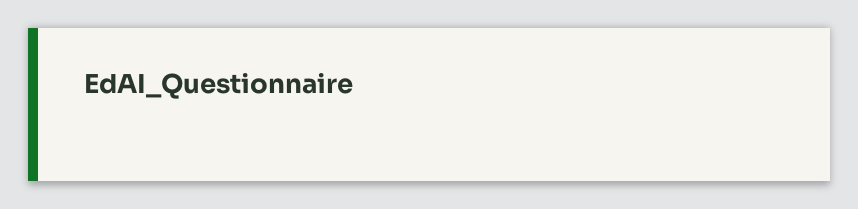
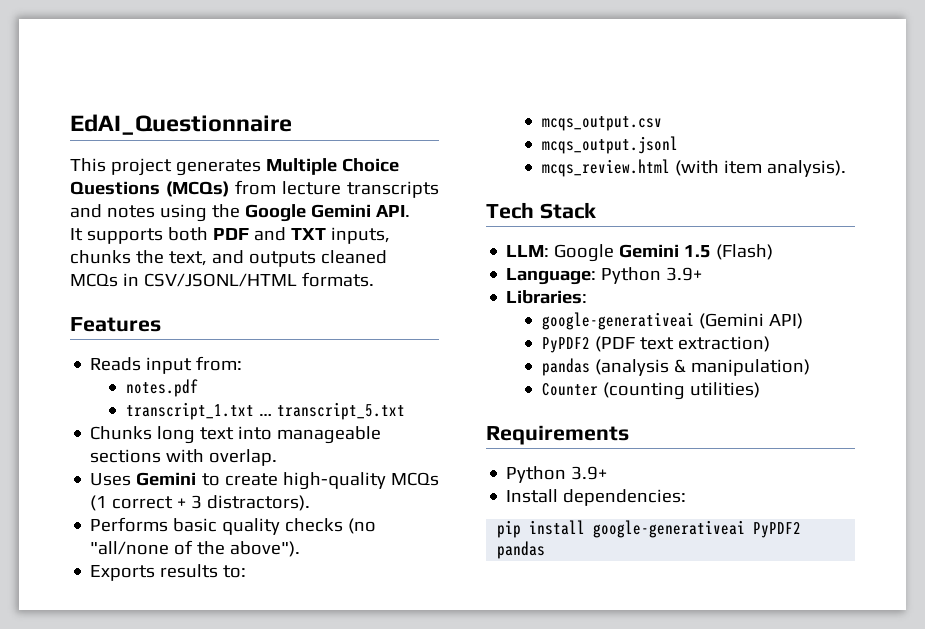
+ This project generates Multiple Choice Questions (MCQs) from lecture transcripts and notes using the Google Gemini API.
+ It supports both PDF and TXT inputs, chunks the text, and outputs cleaned MCQs in CSV/JSONL/HTML formats.
+ Features
+ Reads input from:
+ notes.pdf
+ transcript_1.txt … transcript_5.txt
+ Chunks long text into manageable sections with overlap.
+ Uses Gemini to create high-quality MCQs (1 correct + 3 distractors).
+ Performs basic quality checks (no "all/none of the above").
+ Exports results to:
+ mcqs_output.csv
+ mcqs_output.jsonl
+ mcqs_review.html (with item analysis).
+ Tech Stack
+ LLM: Google Gemini 1.5 (Flash)
+ Language: Python 3.9+
+ Libraries:
+ google-generativeai (Gemini API)
+ PyPDF2 (PDF text extraction)
+ pandas (analysis & manipulation)
+ Counter (counting utilities)
+ Requirements
+ Python 3.9+
+ Install dependencies:
+ pip install google-generativeai PyPDF2 pandas

